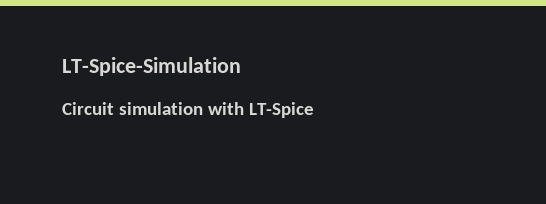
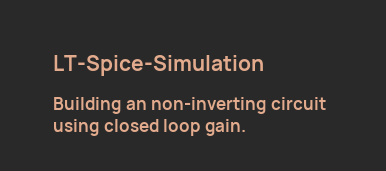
- Circuit simulation with LT-Spice
+ Building an non-inverting circuit using closed loop gain.

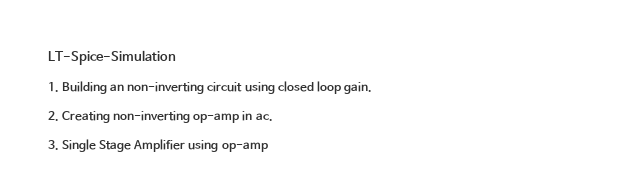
- Building an non-inverting circuit using closed loop gain.
+ 1. Building an non-inverting circuit using closed loop gain.
+ 2. Creating non-inverting op-amp in ac.
+ 3. Single Stage Amplifier using op-amp

